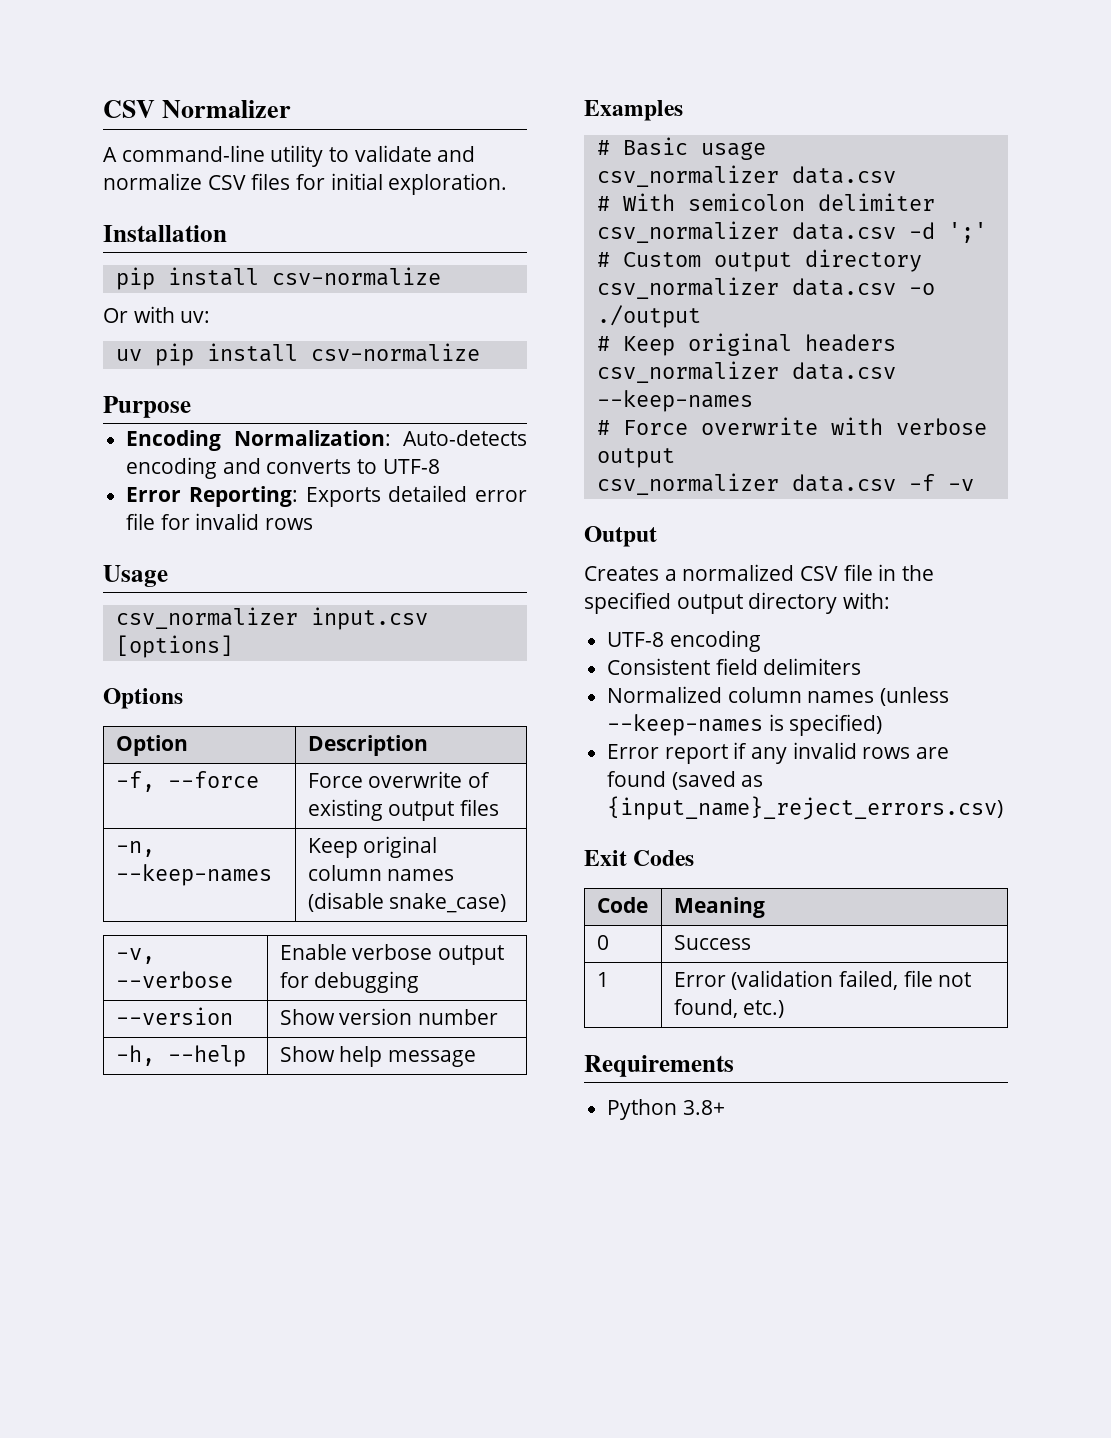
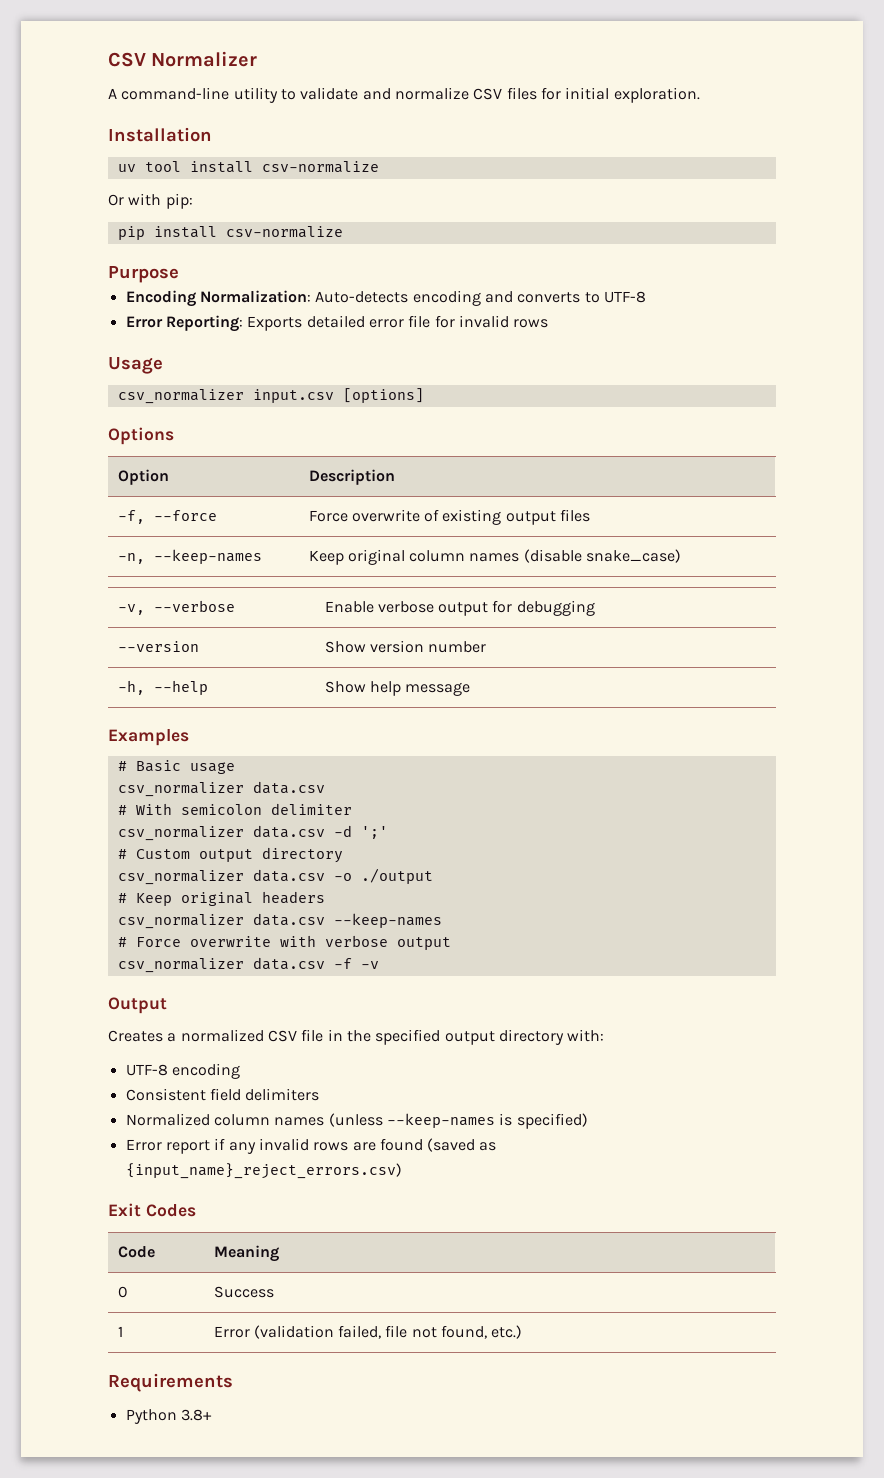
  Installation
- pip install csv-normalize
+ uv tool install csv-normalize
- Or with uv:
- uv pip install csv-normalize
+ Or with pip:
+ pip install csv-normalize

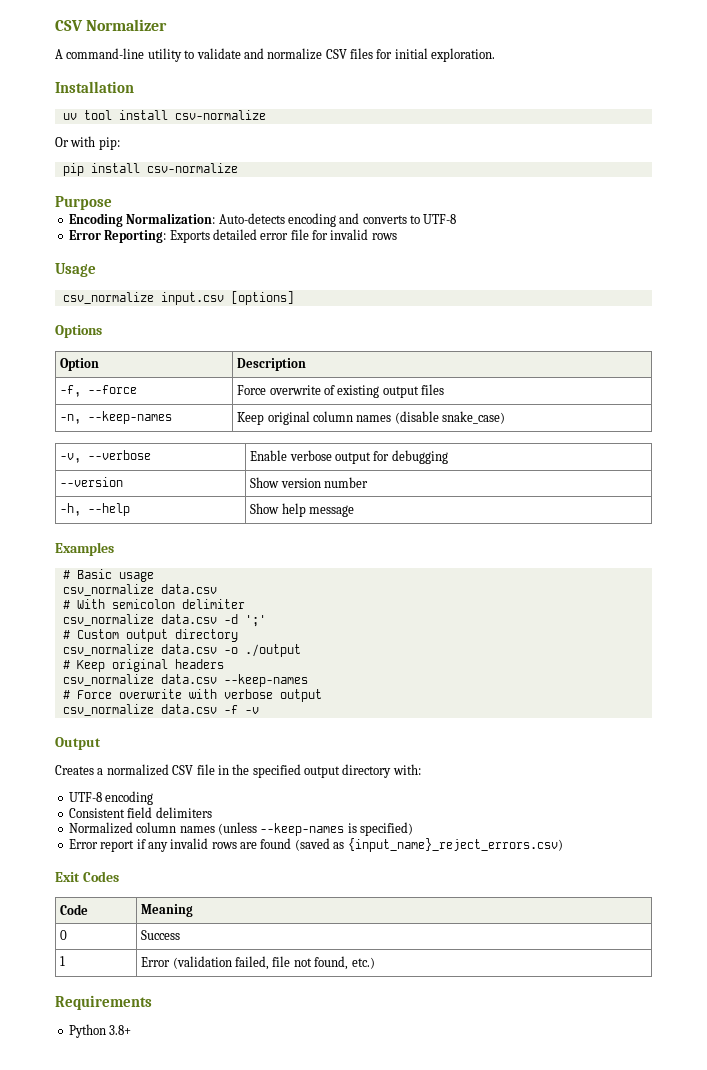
- csv_normalizer input.csv [options]
+ csv_normalize input.csv [options]
  # Basic usage
- csv_normalizer data.csv
+ csv_normalize data.csv
- csv_normalizer data.csv -d ';'
+ csv_normalize data.csv -d ';'
- csv_normalizer data.csv -o ./output
+ csv_normalize data.csv -o ./output
- csv_normalizer data.csv --keep-names
+ csv_normalize data.csv --keep-names
- csv_normalizer data.csv -f -v
+ csv_normalize data.csv -f -v

